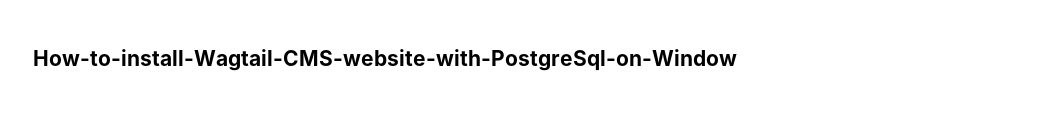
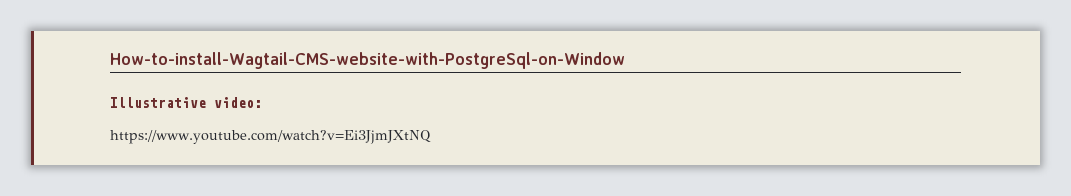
+ Illustrative video:
+ https://www.youtube.com/watch?v=Ei3JjmJXtNQ

